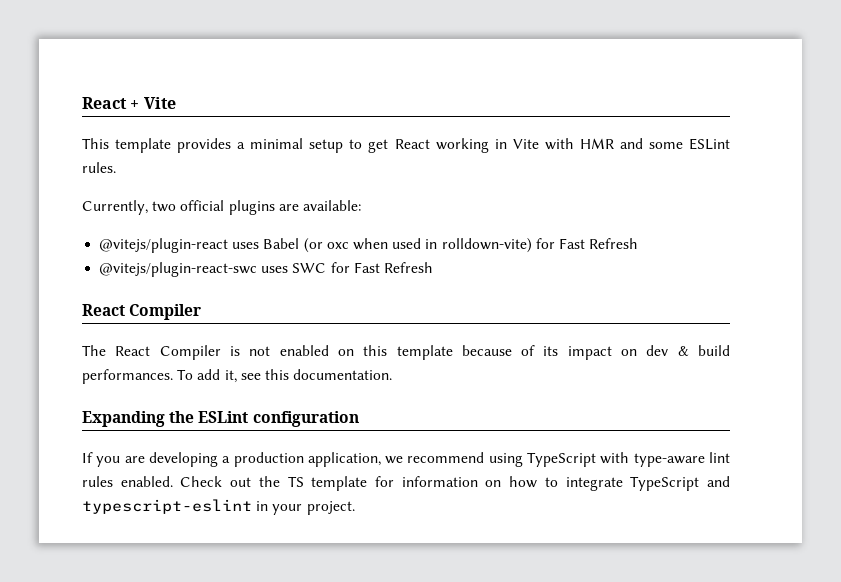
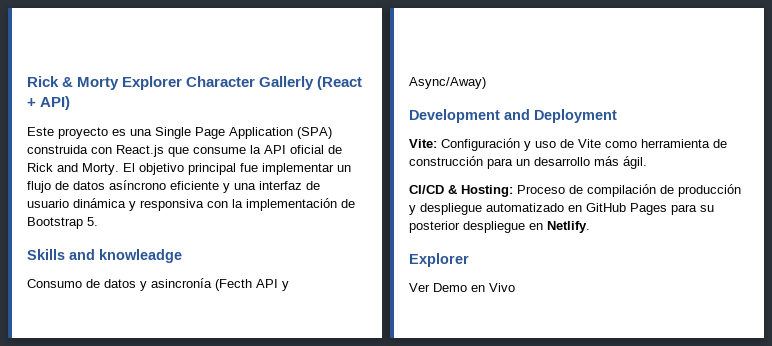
- React + Vite
- This template provides a minimal setup to get React working in Vite with HMR and some ESLint rules.
- Currently, two official plugins are available:
- @vitejs/plugin-react uses Babel (or oxc when used in rolldown-vite) for Fast Refresh
- @vitejs/plugin-react-swc uses SWC for Fast Refresh
- React Compiler
- The React Compiler is not enabled on this template because of its impact on dev & build performances. To add it, see this documentation.
- Expanding the ESLint configuration
- If you are developing a production application, we recommend using TypeScript with type-aware lint rules enabled. Check out the TS template for information on how to integrate TypeScript and typescript-eslint in your project.
+ Rick & Morty Explorer Character Gallerly (React + API)
+ Este proyecto es una Single Page Application (SPA) construida con React.js que consume la API oficial de Rick and Morty. El objetivo principal fue implementar un flujo de datos asíncrono eficiente y una interfaz de usuario dinámica y responsiva con la implementación de Bootstrap 5.
+ Skills and knowleadge
+ Consumo de datos y asincronía (Fecth API y Async/Away)
+ Development and Deployment
+ Vite: Configuración y uso de Vite como herramienta de construcción para un desarrollo más ágil.
+ CI/CD & Hosting: Proceso de compilación de producción y despliegue automatizado en GitHub Pages para su posterior despliegue en Netlify.
+ Explorer
+ Ver Demo en Vivo

